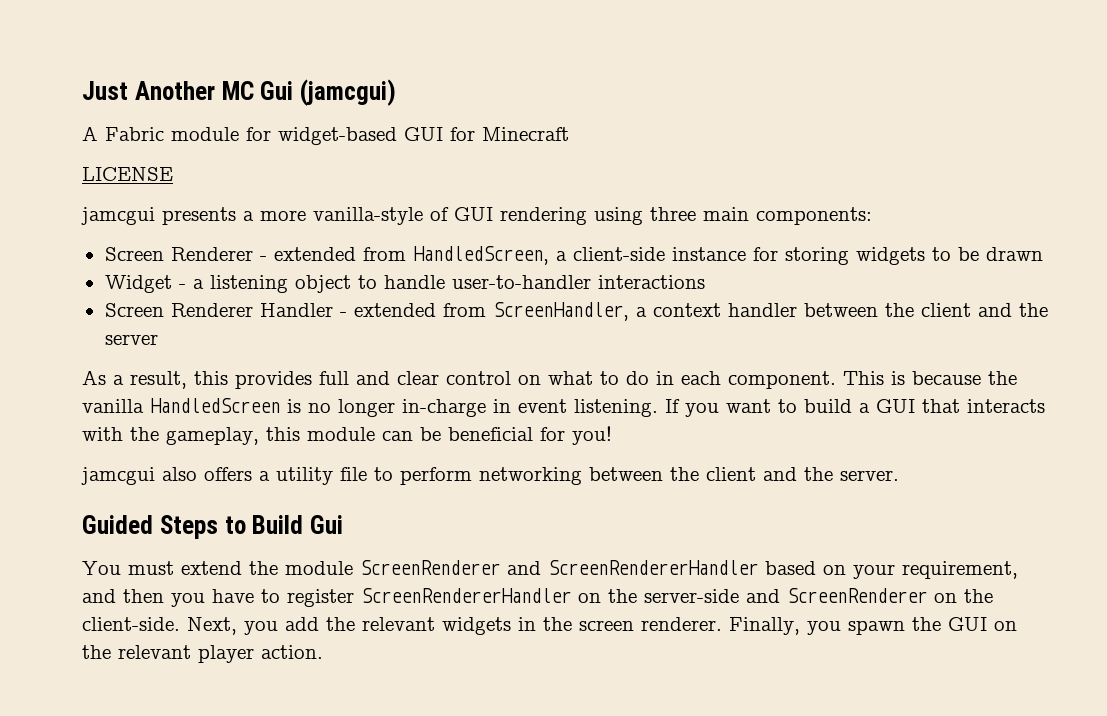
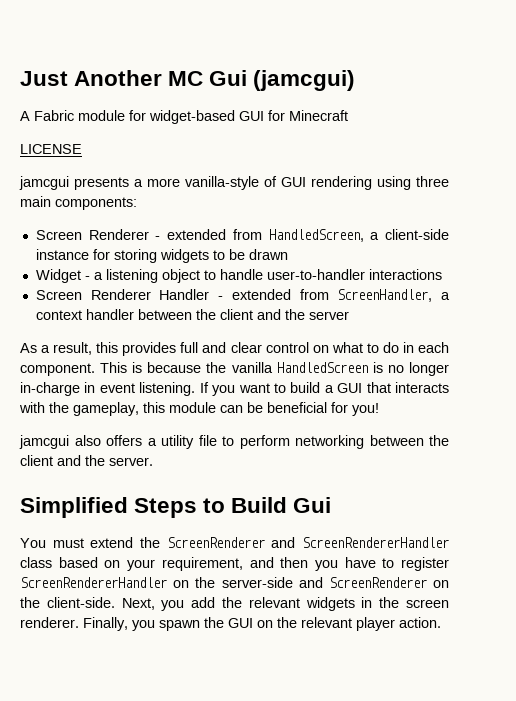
- Guided Steps to Build Gui
+ Simplified Steps to Build Gui
- You must extend the module ScreenRenderer and ScreenRendererHandler based on your requirement, and then you have to register ScreenRendererHandler on the server-side and ScreenRenderer on the client-side.
+ You must extend the ScreenRenderer and ScreenRendererHandler class based on your requirement, and then you have to register ScreenRendererHandler on the server-side and ScreenRenderer on the client-side.

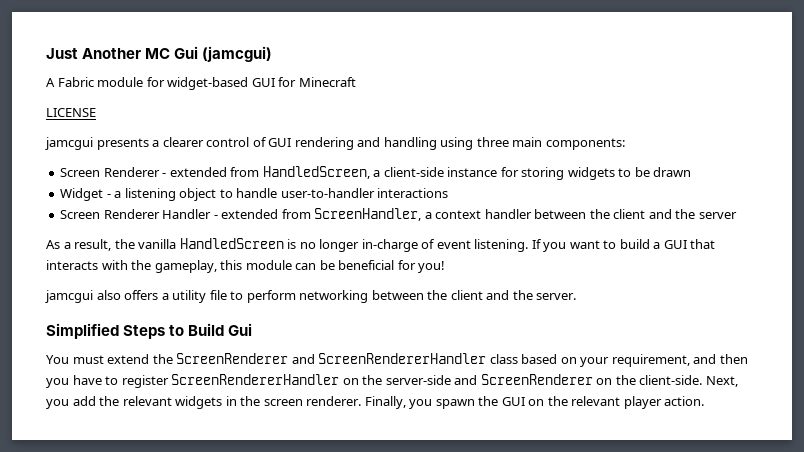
- jamcgui presents a more vanilla-style of GUI rendering using three main components:
+ jamcgui presents a clearer control of GUI rendering and handling using three main components:
- As a result, this provides full and clear control on what to do in each component. This is because the vanilla HandledScreen is no longer in-charge in event listening.
+ As a result, the vanilla HandledScreen is no longer in-charge of event listening.

